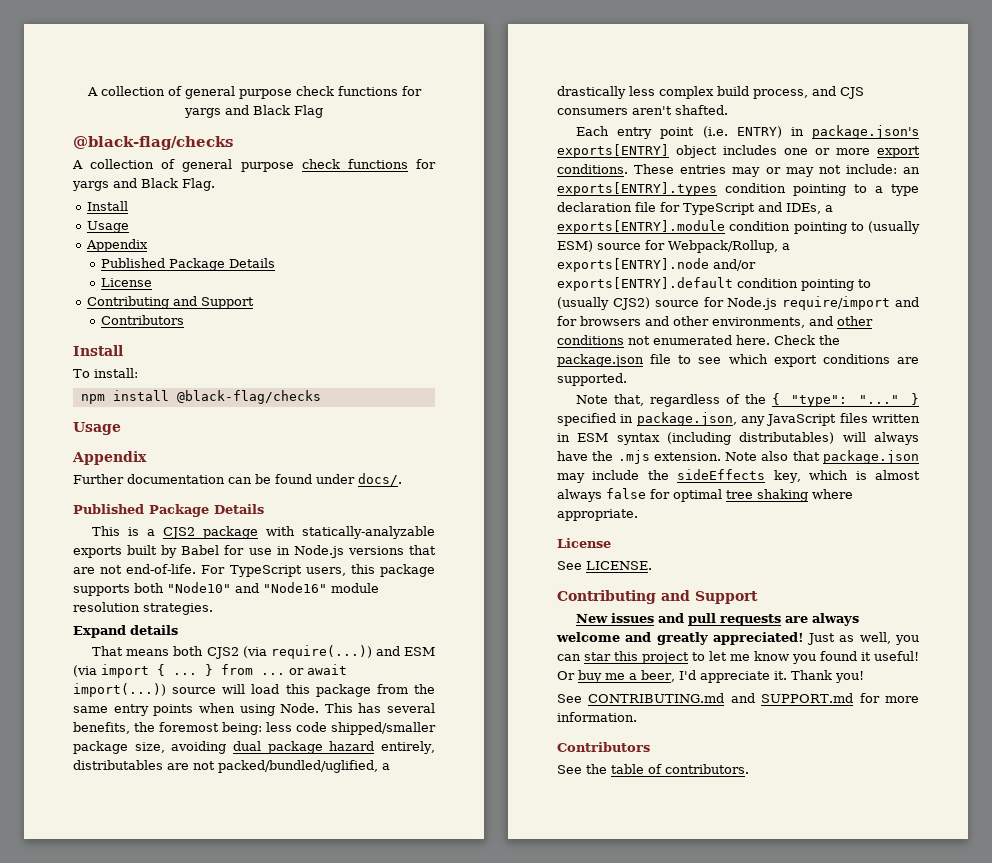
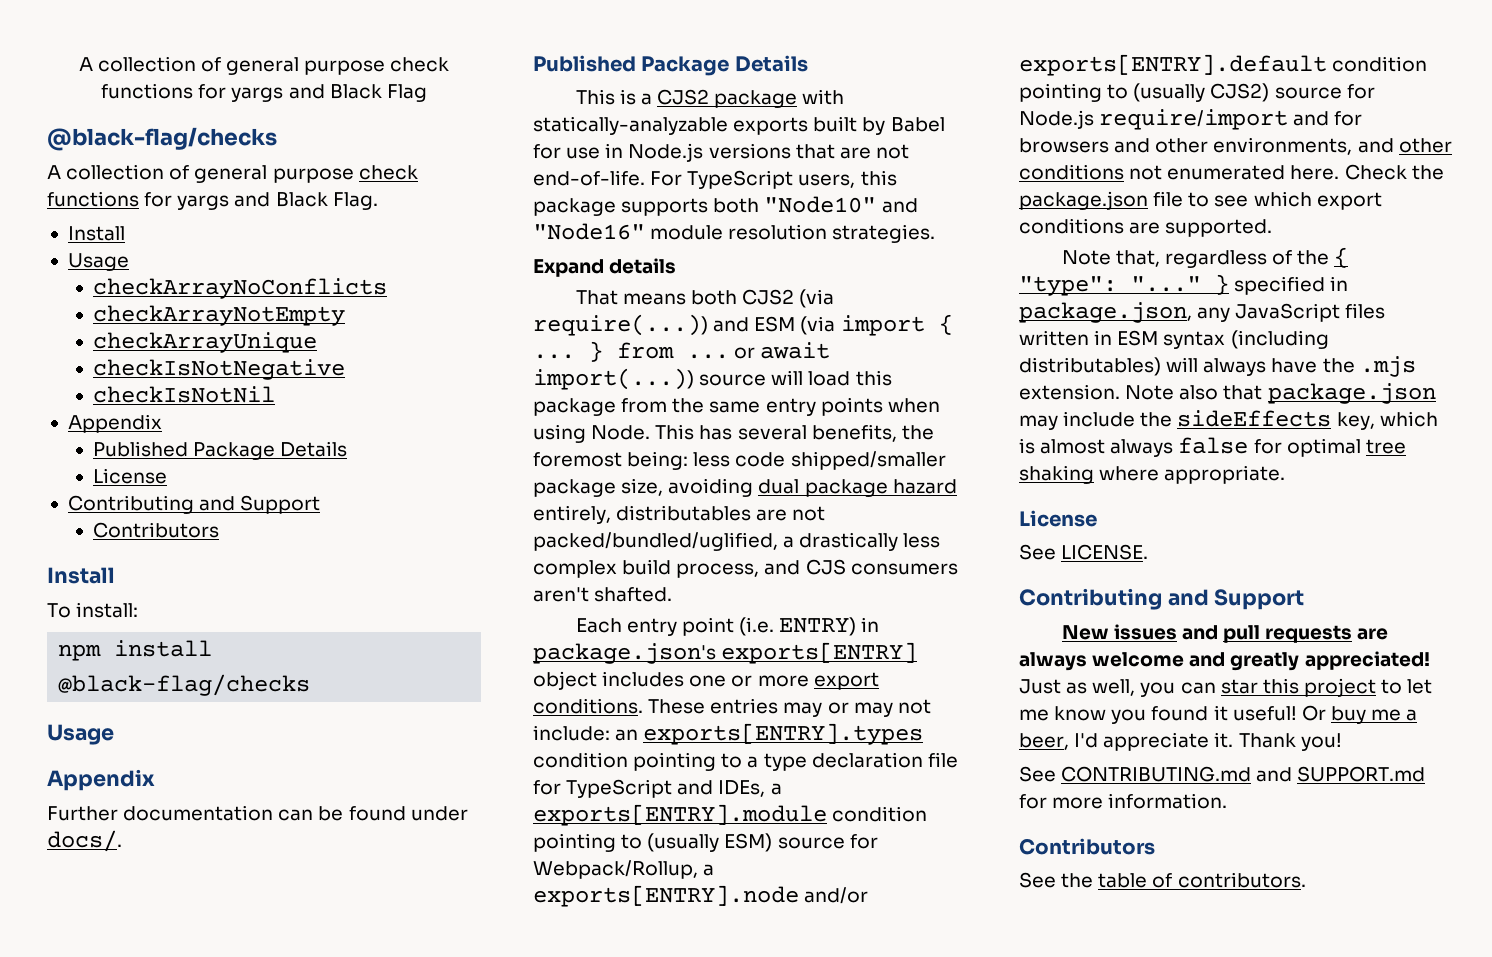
+ checkArrayNoConflicts
+ checkArrayNotEmpty
+ checkArrayUnique
+ checkIsNotNegative
+ checkIsNotNil

